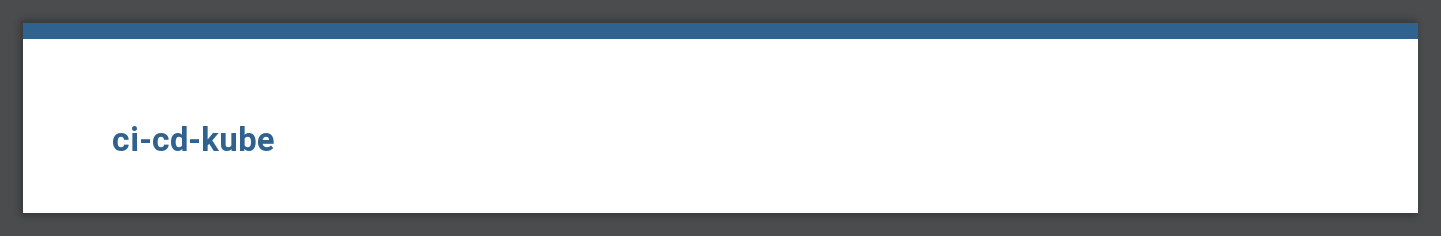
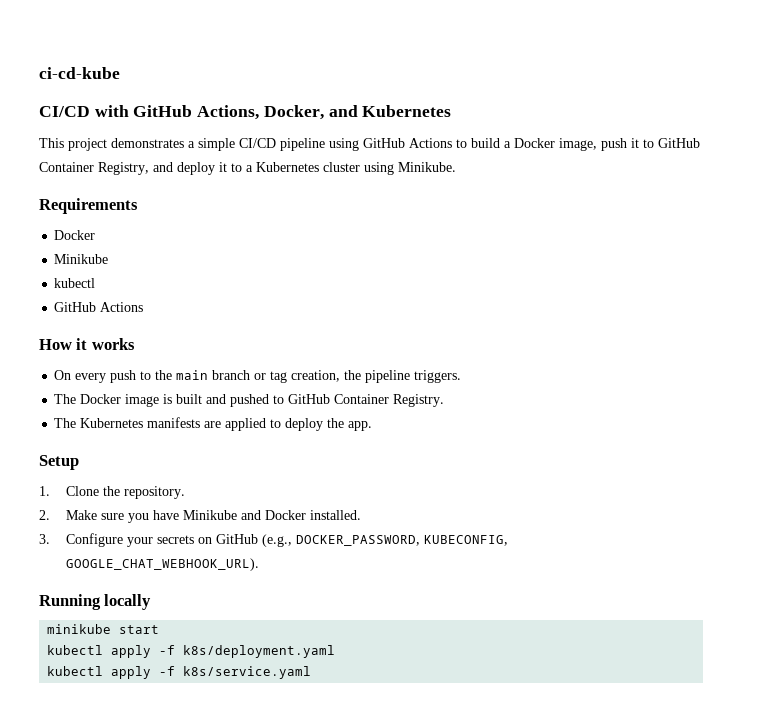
+ CI/CD with GitHub Actions, Docker, and Kubernetes
+ This project demonstrates a simple CI/CD pipeline using GitHub Actions to build a Docker image, push it to GitHub Container Registry, and deploy it to a Kubernetes cluster using Minikube.
+ Requirements
+ Docker
+ Minikube
+ kubectl
+ GitHub Actions
+ How it works
+ On every push to the main branch or tag creation, the pipeline triggers.
+ The Docker image is built and pushed to GitHub Container Registry.
+ The Kubernetes manifests are applied to deploy the app.
+ Setup
+ 1. Clone the repository.
+ 2. Make sure you have Minikube and Docker installed.
+ 3. Configure your secrets on GitHub (e.g., DOCKER_PASSWORD, KUBECONFIG, GOOGLE_CHAT_WEBHOOK_URL).
+ Running locally
+ minikube start
+ kubectl apply -f k8s/deployment.yaml
+ kubectl apply -f k8s/service.yaml

